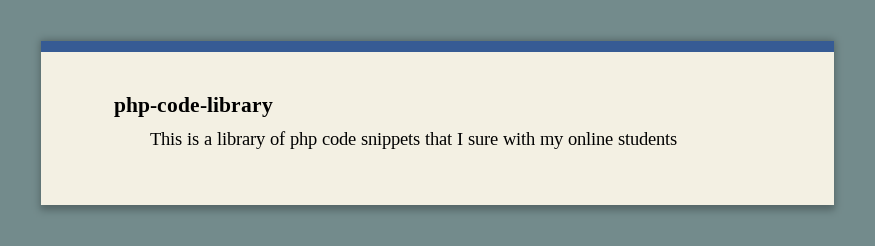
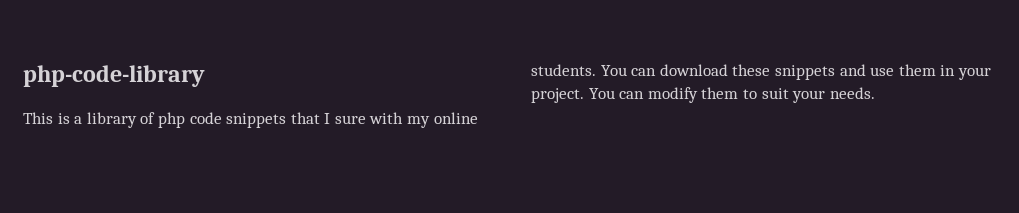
- This is a library of php code snippets that I sure with my online students
+ This is a library of php code snippets that I sure with my online students. You can download these snippets and use them in your project. You can modify them to suit your needs.

